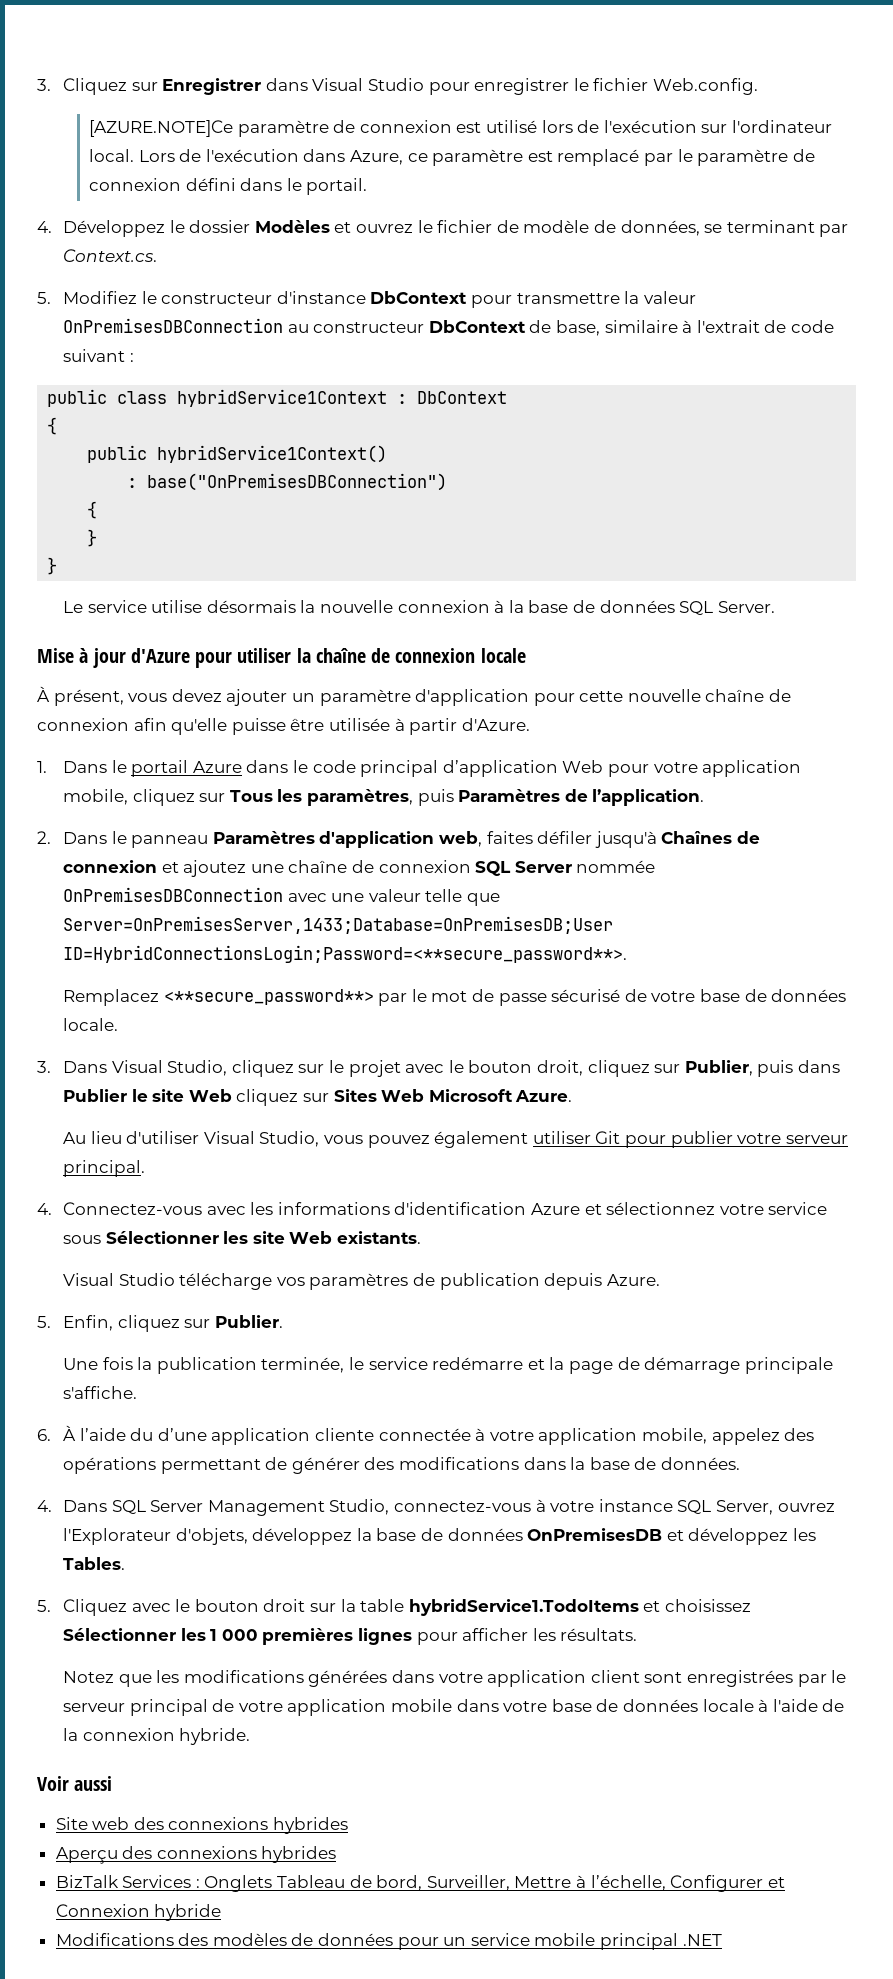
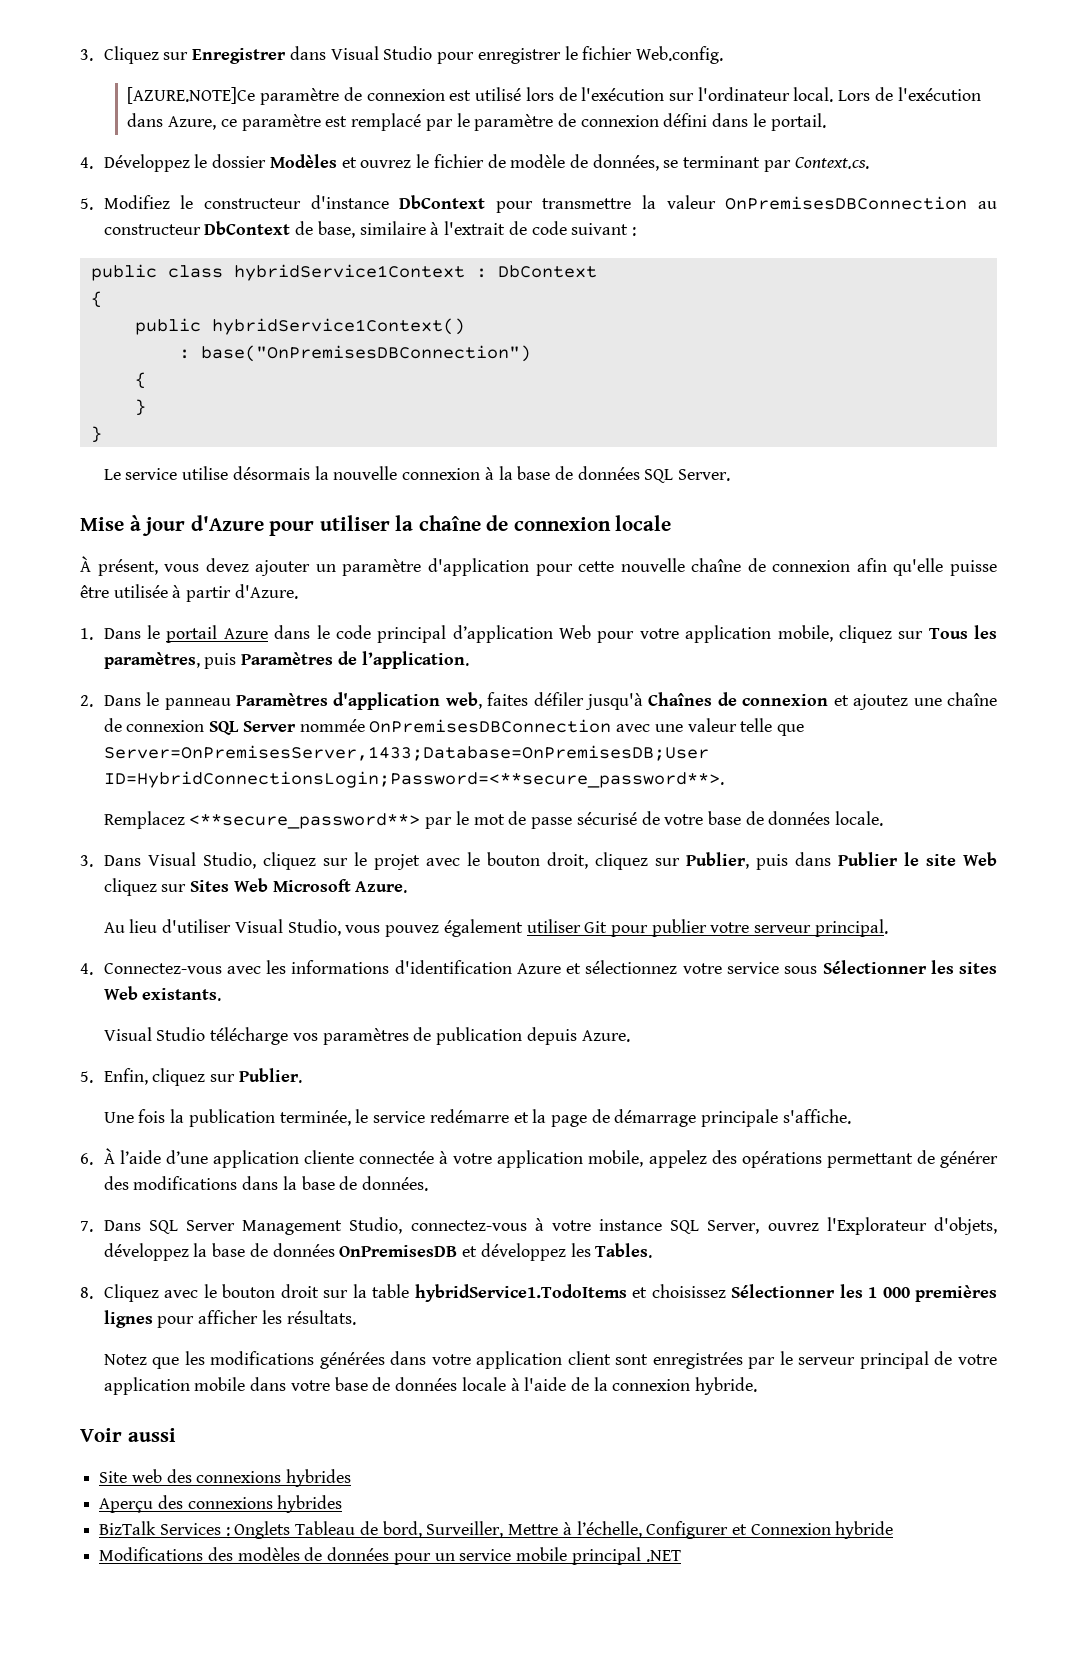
- 4. Connectez-vous avec les informations d'identification Azure et sélectionnez votre service sous Sélectionner les site Web existants.
+ 4. Connectez-vous avec les informations d'identification Azure et sélectionnez votre service sous Sélectionner les sites Web existants.
- 6. À l’aide du d’une application cliente connectée à votre application mobile, appelez des opérations permettant de générer des modifications dans la base de données.
+ 6. À l’aide d’une application cliente connectée à votre application mobile, appelez des opérations permettant de générer des modifications dans la base de données.
- 4. Dans SQL Server Management Studio, connectez-vous à votre instance SQL Server, ouvrez l'Explorateur d'objets, développez la base de données OnPremisesDB et développez les Tables.
+ 7. Dans SQL Server Management Studio, connectez-vous à votre instance SQL Server, ouvrez l'Explorateur d'objets, développez la base de données OnPremisesDB et développez les Tables.
- 5. Cliquez avec le bouton droit sur la table hybridService1.TodoItems et choisissez Sélectionner les 1 000 premières lignes pour afficher les résultats.
+ 8. Cliquez avec le bouton droit sur la table hybridService1.TodoItems et choisissez Sélectionner les 1 000 premières lignes pour afficher les résultats.

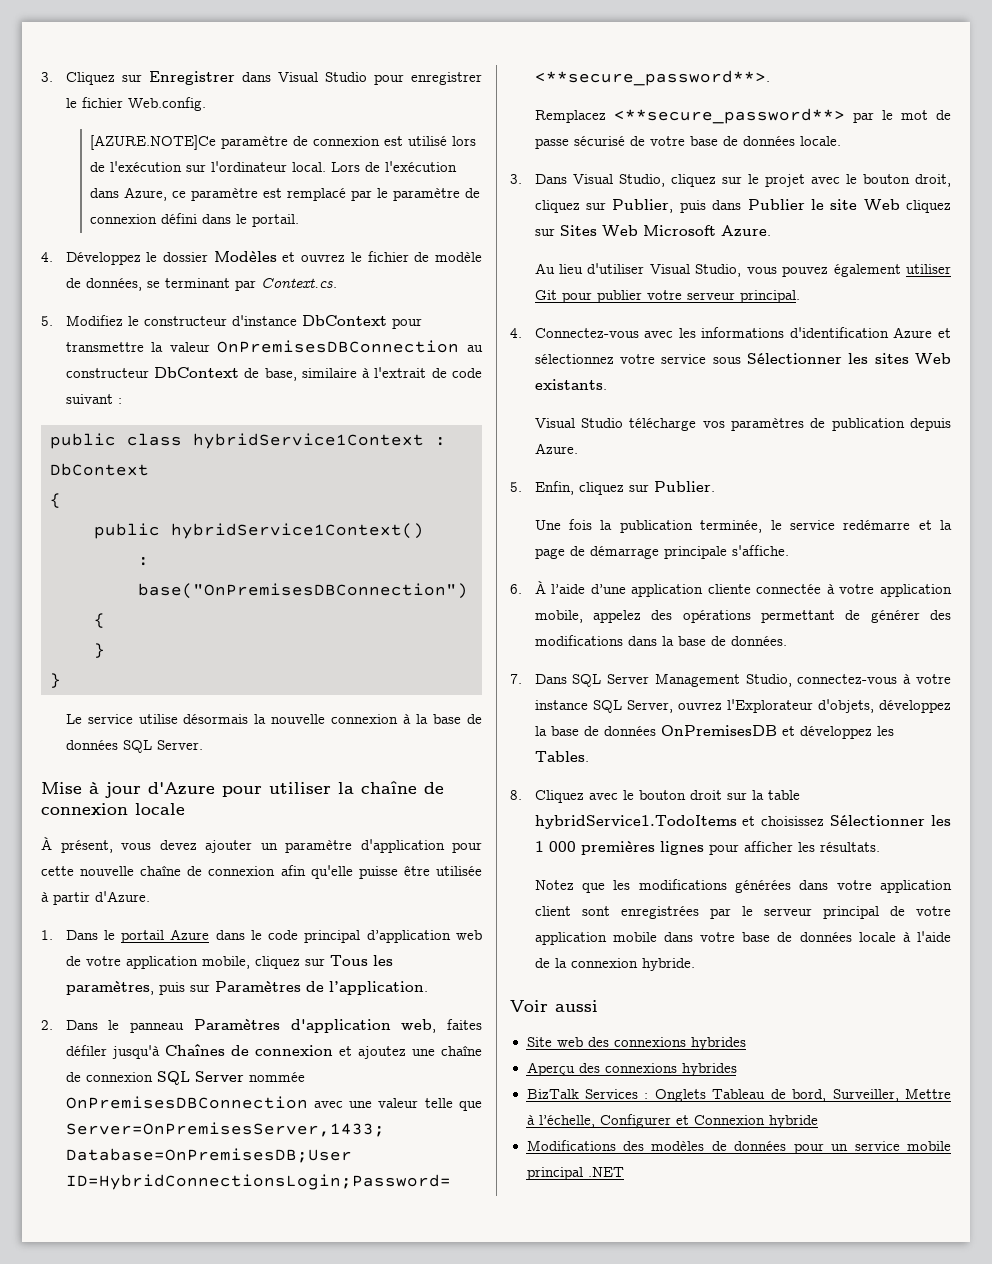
- 1. Dans le portail Azure dans le code principal d’application Web pour votre application mobile, cliquez sur Tous les paramètres, puis Paramètres de l’application.
+ 1. Dans le portail Azure dans le code principal d’application web de votre application mobile, cliquez sur Tous les paramètres, puis sur Paramètres de l’application.

